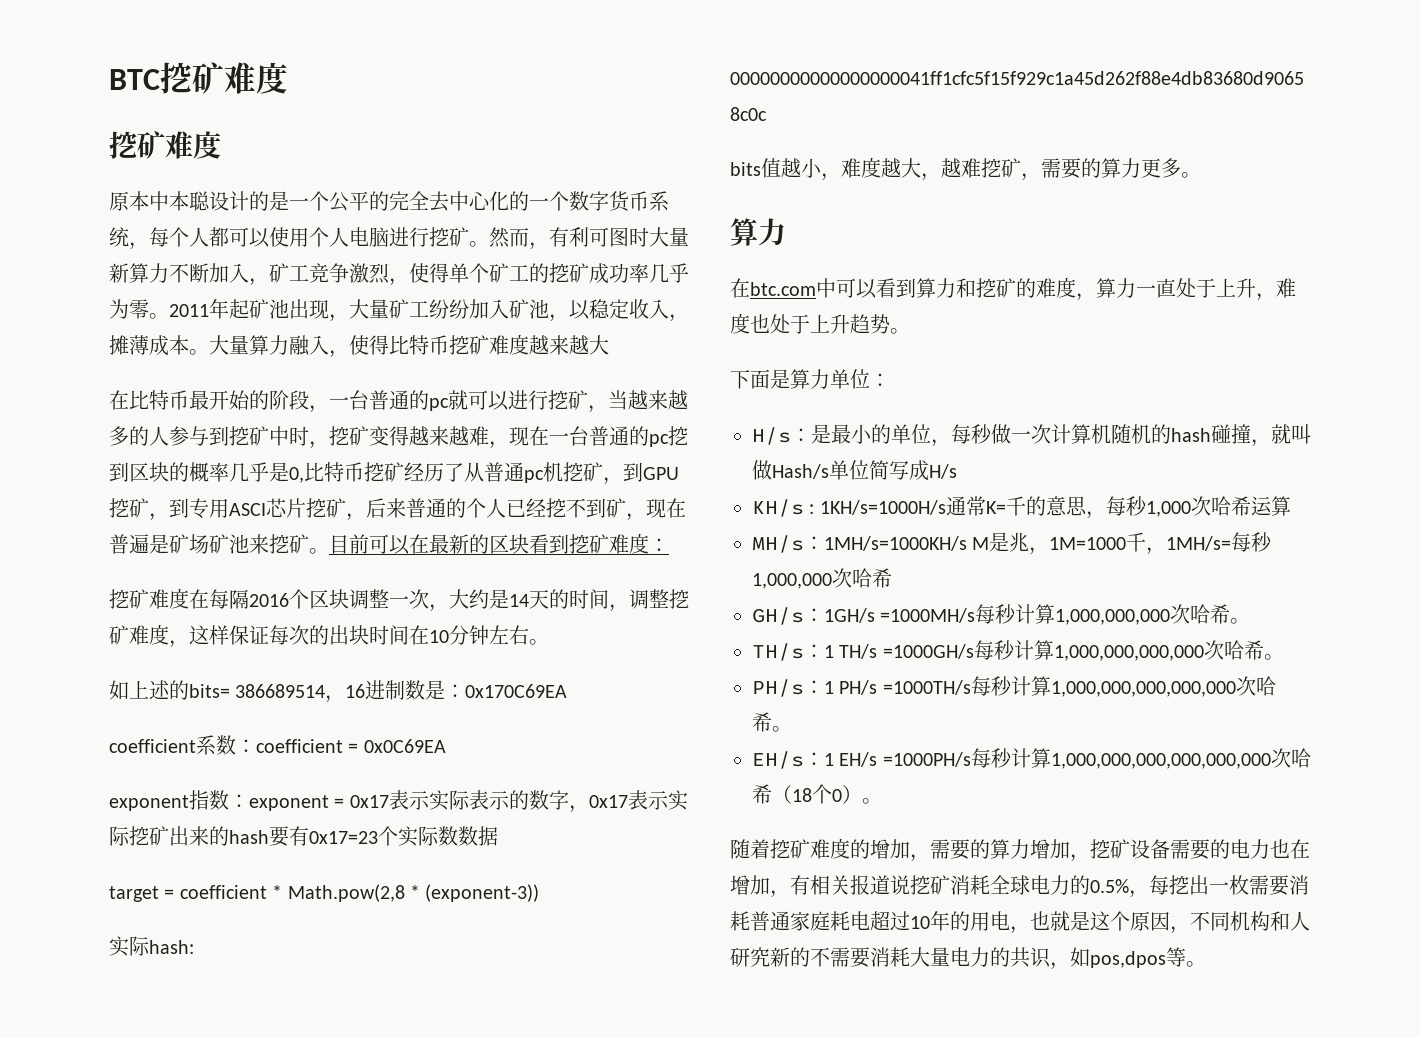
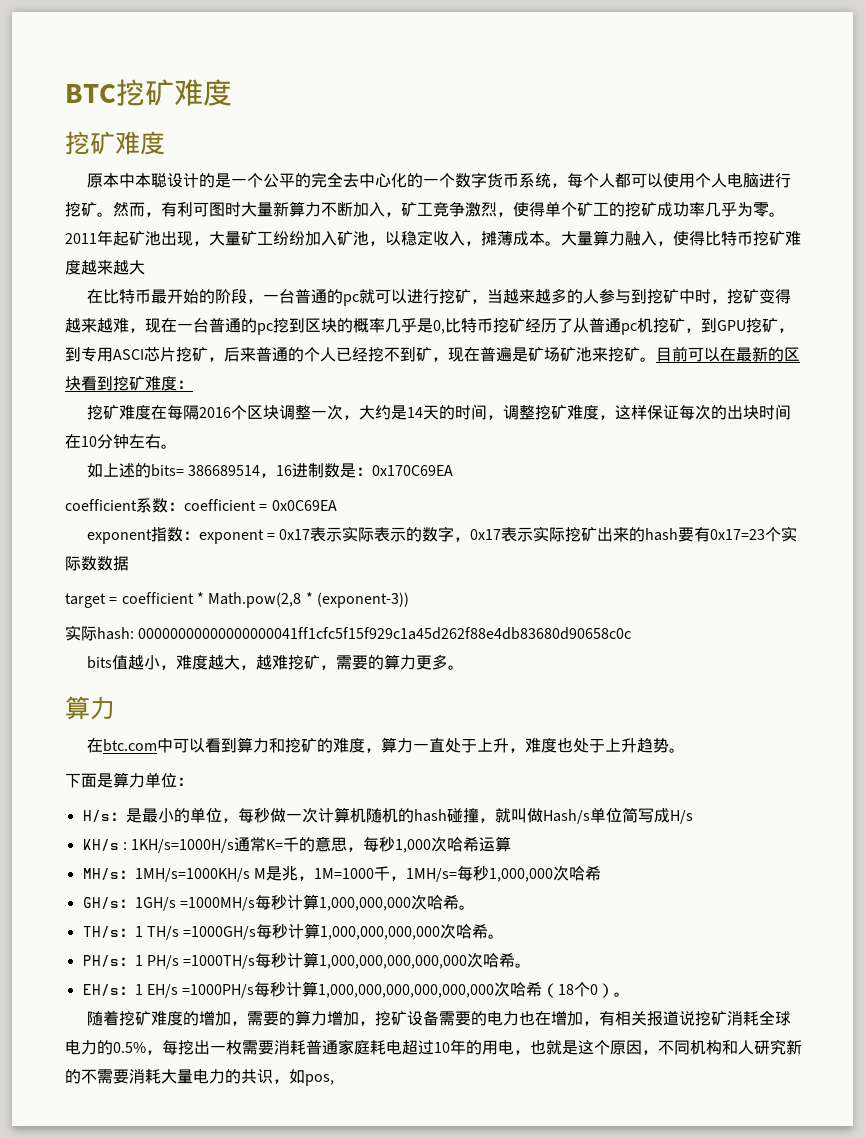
- 随着挖矿难度的增加，需要的算力增加，挖矿设备需要的电力也在增加，有相关报道说挖矿消耗全球电力的0.5%，每挖出一枚需要消耗普通家庭耗电超过10年的用电，也就是这个原因，不同机构和人研究新的不需要消耗大量电力的共识，如pos,dpos等。
+ 随着挖矿难度的增加，需要的算力增加，挖矿设备需要的电力也在增加，有相关报道说挖矿消耗全球电力的0.5%，每挖出一枚需要消耗普通家庭耗电超过10年的用电，也就是这个原因，不同机构和人研究新的不需要消耗大量电力的共识，如pos,

